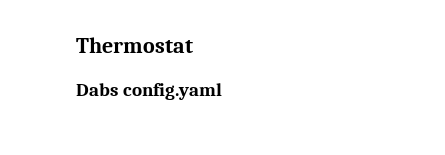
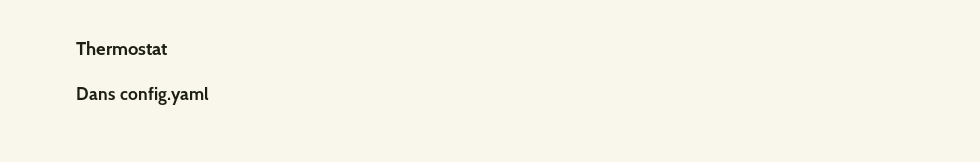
- Dabs config.yaml
+ Dans config.yaml

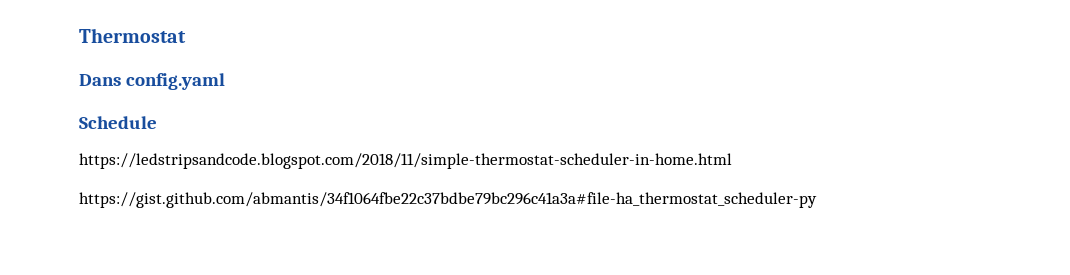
+ Schedule
+ https://ledstripsandcode.blogspot.com/2018/11/simple-thermostat-scheduler-in-home.html
+ https://gist.github.com/abmantis/34f1064fbe22c37bdbe79bc296c41a3a#file-ha_thermostat_scheduler-py

